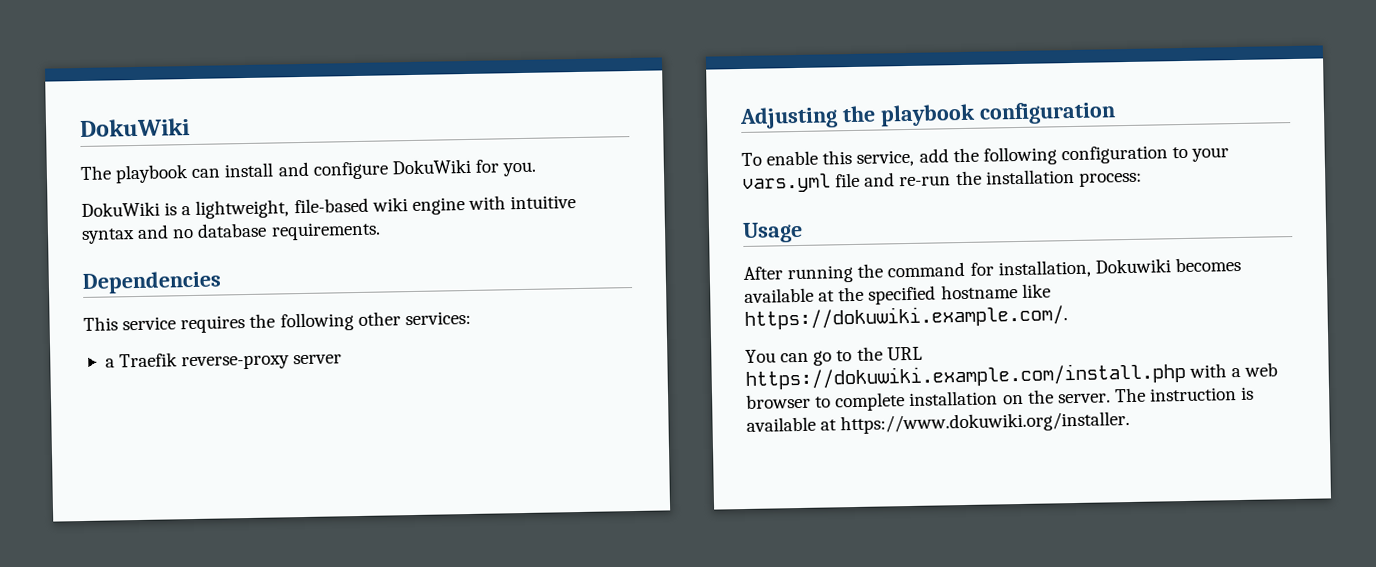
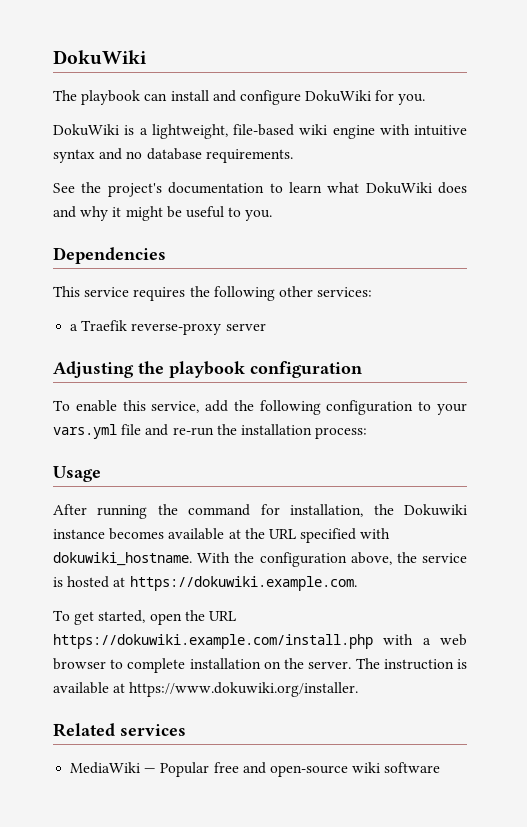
+ See the project's documentation to learn what DokuWiki does and why it might be useful to you.
- After running the command for installation, Dokuwiki becomes available at the specified hostname like https://dokuwiki.example.com/.
- You can go to the URL https://dokuwiki.example.com/install.php with a web browser to complete installation on the server.
+ After running the command for installation, the Dokuwiki instance becomes available at the URL specified with dokuwiki_hostname. With the configuration above, the service is hosted at https://dokuwiki.example.com.
+ To get started, open the URL https://dokuwiki.example.com/install.php with a web browser to complete installation on the server.
+ Related services
+ MediaWiki — Popular free and open-source wiki software

